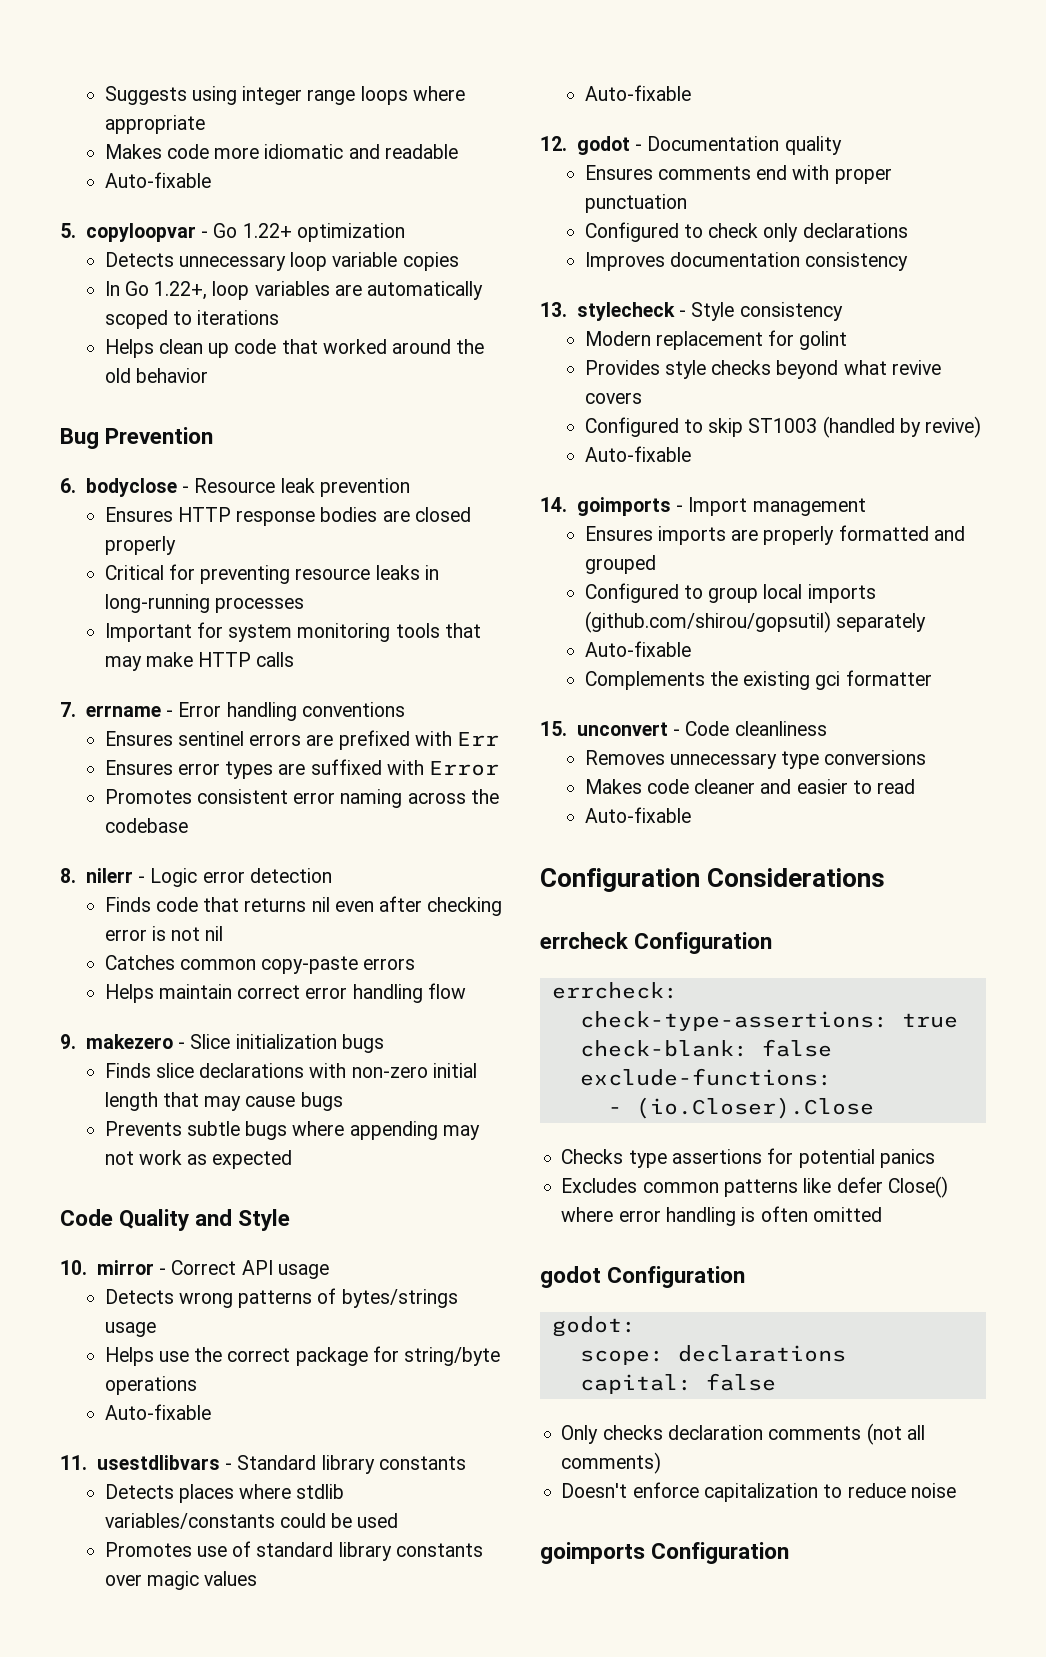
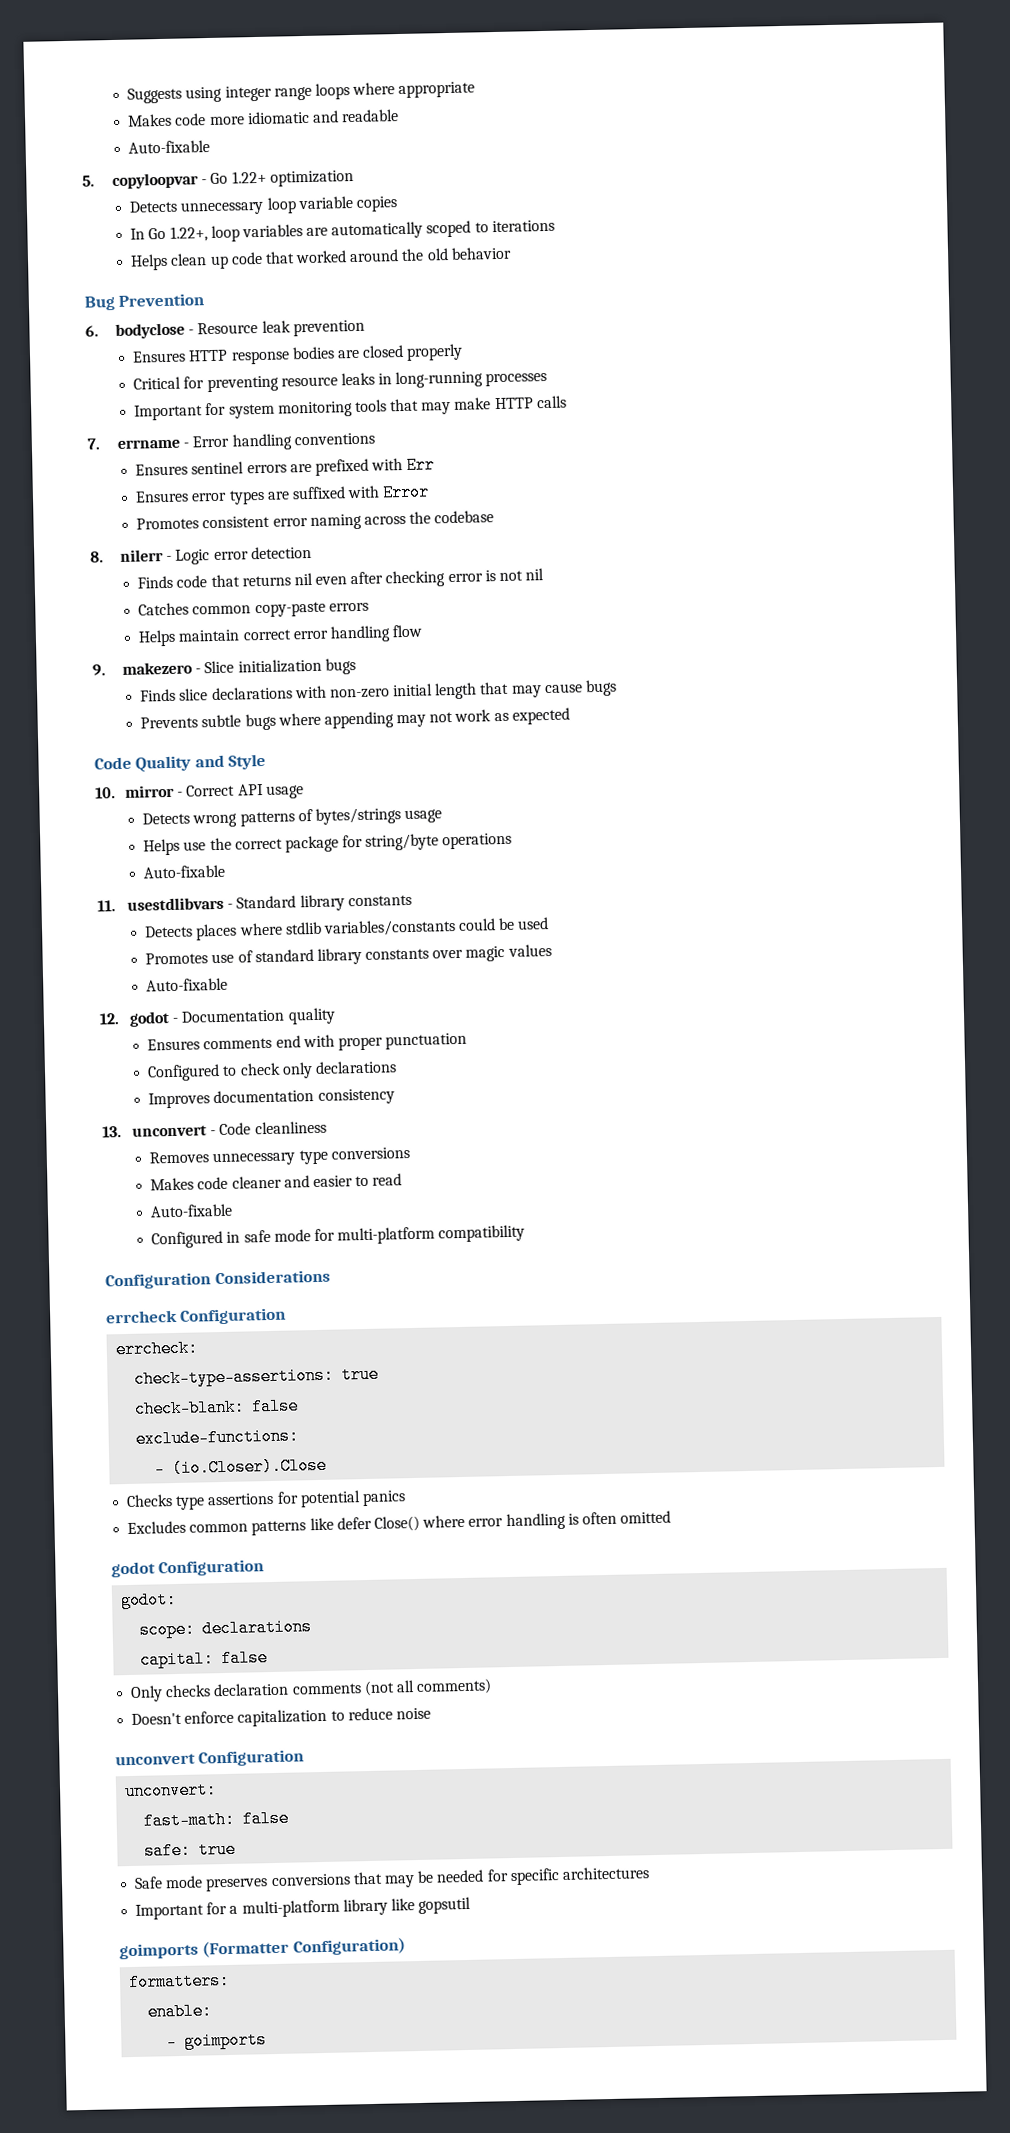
- 13. stylecheck - Style consistency
- Modern replacement for golint
- Provides style checks beyond what revive covers
- Configured to skip ST1003 (handled by revive)
- Auto-fixable
- 14. goimports - Import management
- Ensures imports are properly formatted and grouped
- Configured to group local imports (github.com/shirou/gopsutil) separately
- Auto-fixable
- Complements the existing gci formatter
- 15. unconvert - Code cleanliness
+ 13. unconvert - Code cleanliness
+ Configured in safe mode for multi-platform compatibility
- goimports Configuration
+ unconvert Configuration
+ unconvert:
+ fast-math: false
+ safe: true
+ Safe mode preserves conversions that may be needed for specific architectures
+ Important for a multi-platform library like gopsutil
+ goimports (Formatter Configuration)
+ formatters:
+ enable:
+ - goimports

